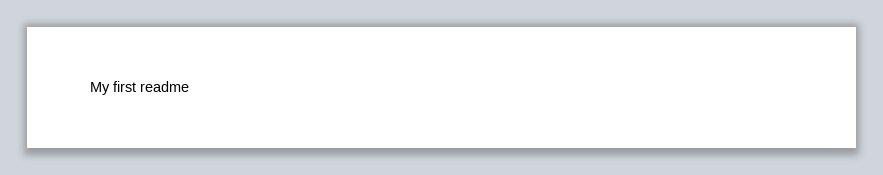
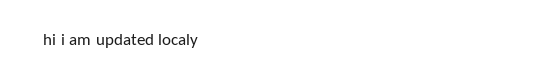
- My first readme
+ hi i am updated localy

